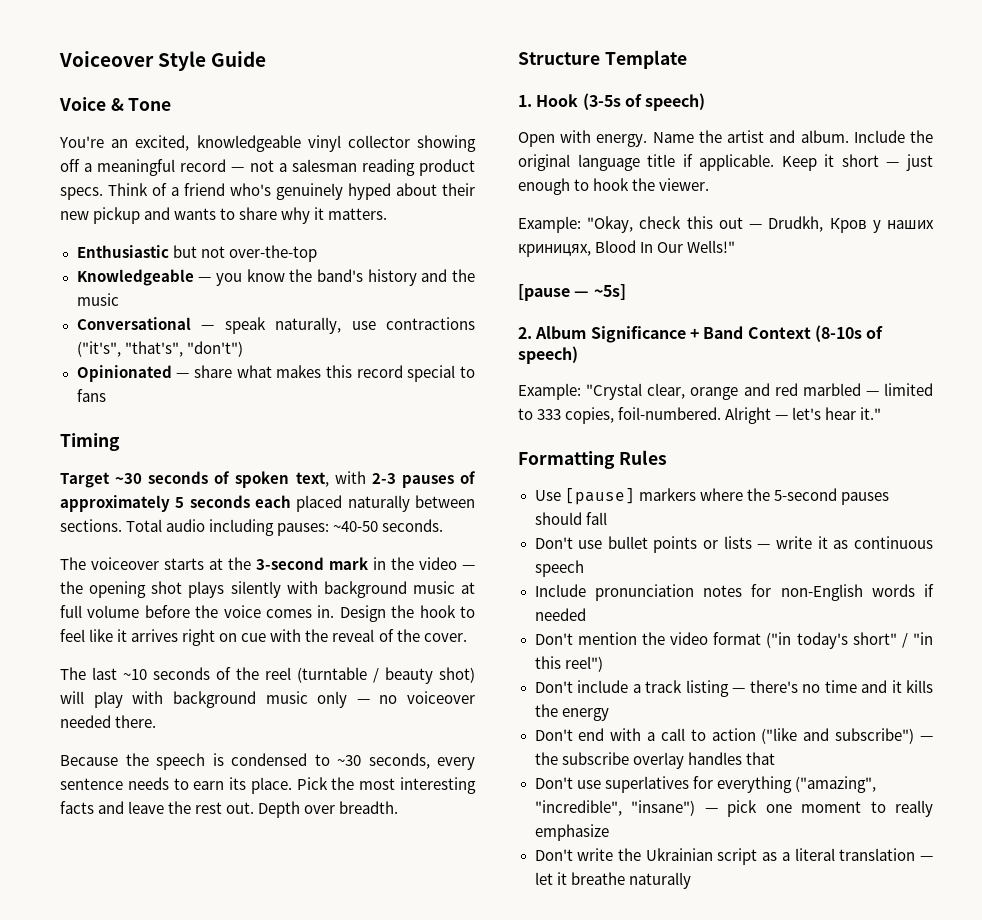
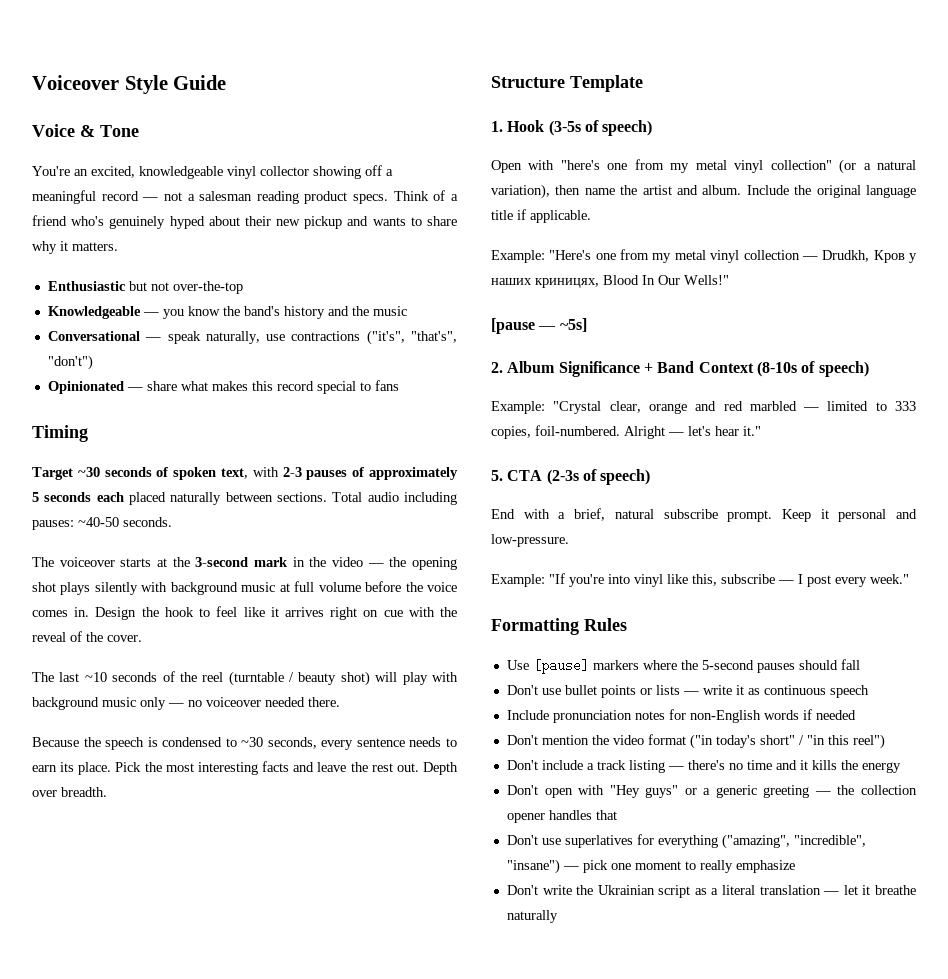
- Open with energy. Name the artist and album.
+ Open with "here's one from my metal vinyl collection" (or a natural variation), then name the artist and album.
- Include the original language title if applicable. Keep it short — just enough to hook the viewer.
- Example: "Okay, check this out — Drudkh, Кров у наших криницях, Blood In Our Wells!"
+ Include the original language title if applicable.
+ Example: "Here's one from my metal vinyl collection — Drudkh, Кров у наших криницях, Blood In Our Wells!"
+ 5. CTA (2-3s of speech)
+ End with a brief, natural subscribe prompt. Keep it personal and low-pressure.
+ Example: "If you're into vinyl like this, subscribe — I post every week."
- Don't end with a call to action ("like and subscribe") — the subscribe overlay handles that
+ Don't open with "Hey guys" or a generic greeting — the collection opener handles that

